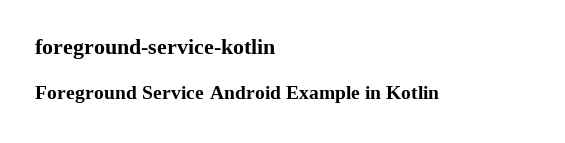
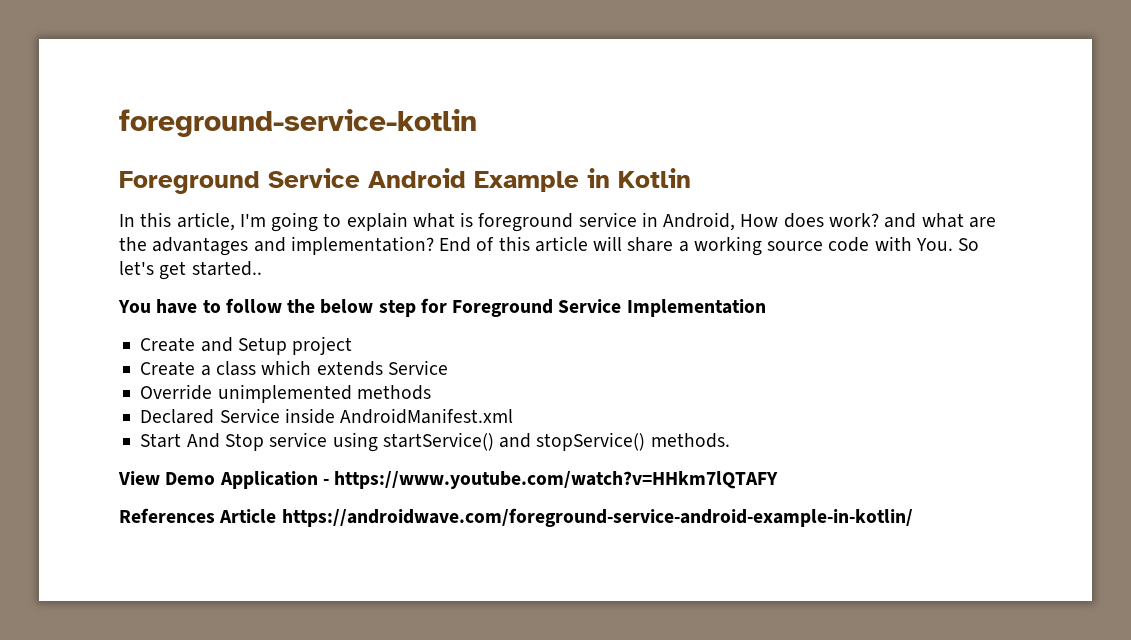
+ In this article, I'm going to explain what is foreground service in Android, How does work? and what are the advantages and implementation? End of this article will share a working source code with You. So let's get started..
+ You have to follow the below step for Foreground Service Implementation
+ Create and Setup project
+ Create a class which extends Service
+ Override unimplemented methods
+ Declared Service inside AndroidManifest.xml
+ Start And Stop service using startService() and stopService() methods.
+ View Demo Application - https://www.youtube.com/watch?v=HHkm7lQTAFY
+ References Article https://androidwave.com/foreground-service-android-example-in-kotlin/

